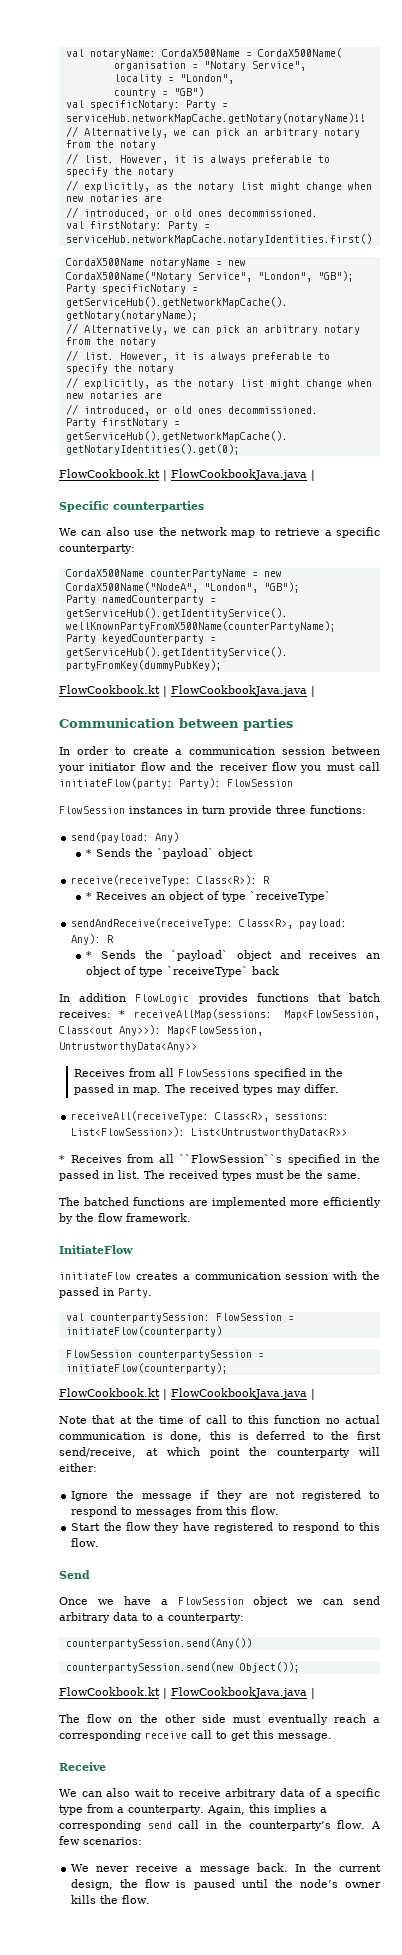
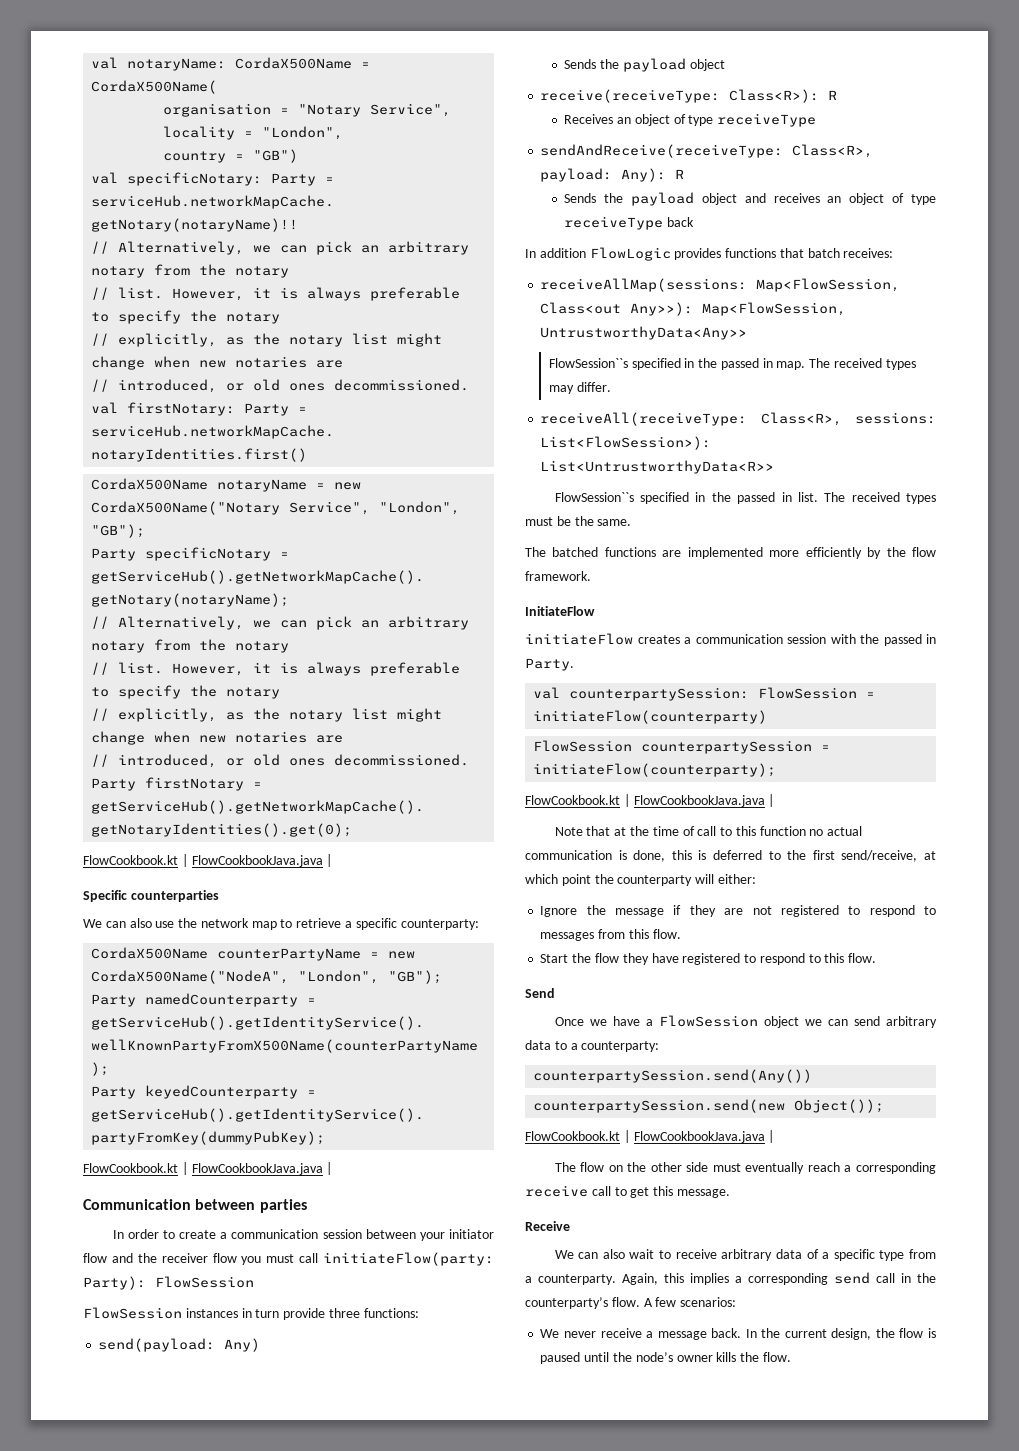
  send(payload: Any)
- * Sends the `payload` object
+ Sends the payload object
- * Receives an object of type `receiveType`
+ Receives an object of type receiveType
- * Sends the `payload` object and receives an object of type `receiveType` back
+ Sends the payload object and receives an object of type receiveType back
- In addition FlowLogic provides functions that batch receives: * receiveAllMap(sessions: Map<FlowSession, Class<out Any>>): Map<FlowSession, UntrustworthyData<Any>>
+ In addition FlowLogic provides functions that batch receives:
+ receiveAllMap(sessions: Map<FlowSession, Class<out Any>>): Map<FlowSession, UntrustworthyData<Any>>
- Receives from all FlowSessions specified in the passed in map.
+ FlowSession``s specified in the passed in map.
- * Receives from all ``FlowSession``s specified in the passed in list.
+ FlowSession``s specified in the passed in list.

